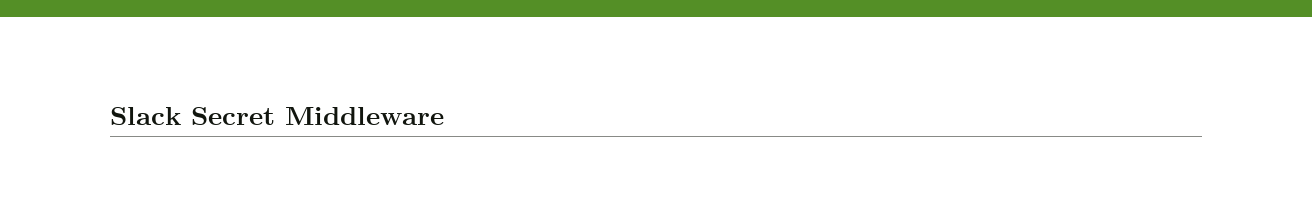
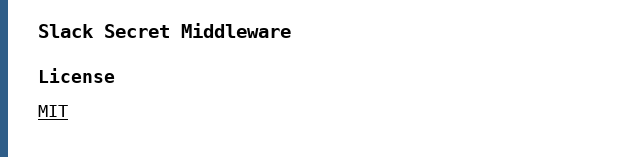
+ License
+ MIT

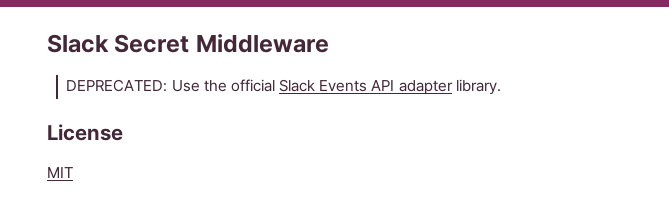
+ DEPRECATED: Use the official Slack Events API adapter library.

